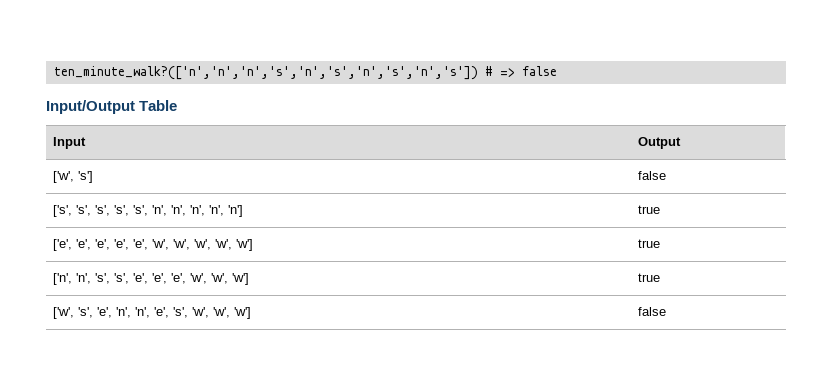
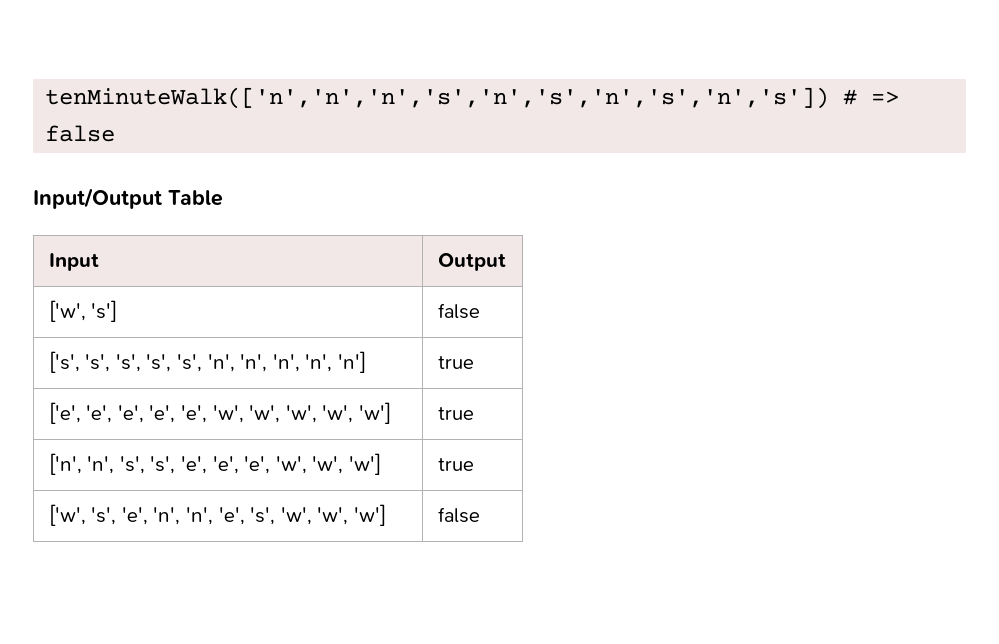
- ten_minute_walk?(['n','n','n','s','n','s','n','s','n','s']) # => false
+ tenMinuteWalk(['n','n','n','s','n','s','n','s','n','s']) # => false

